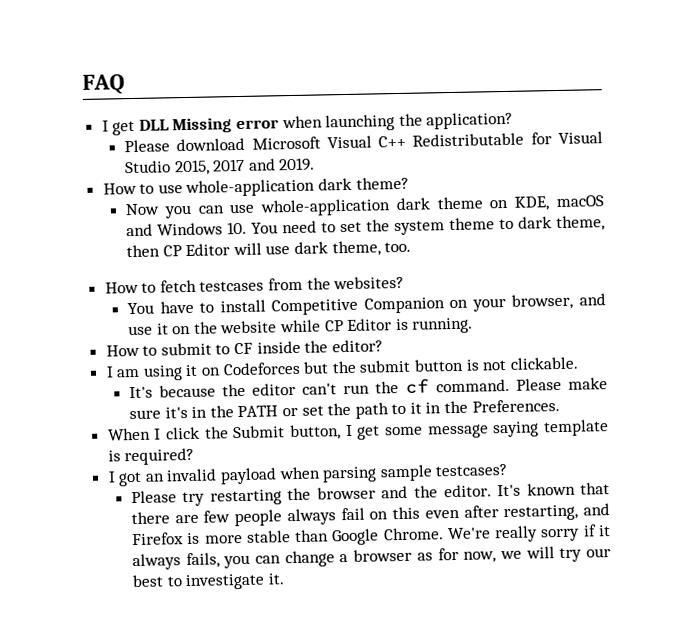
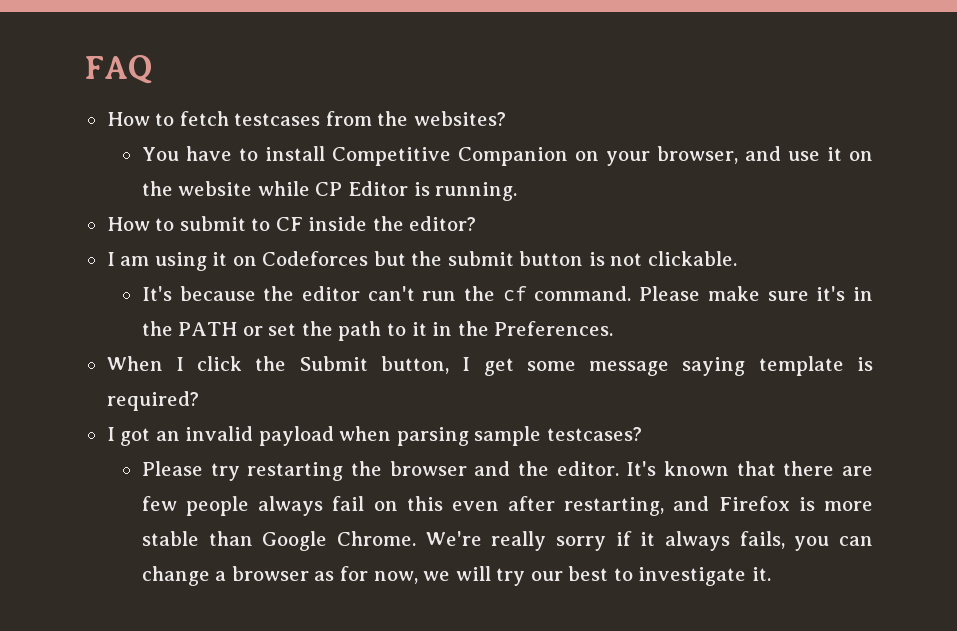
- I get DLL Missing error when launching the application?
- Please download Microsoft Visual C++ Redistributable for Visual Studio 2015, 2017 and 2019.
- How to use whole-application dark theme?
- Now you can use whole-application dark theme on KDE, macOS and Windows 10. You need to set the system theme to dark theme, then CP Editor will use dark theme, too.

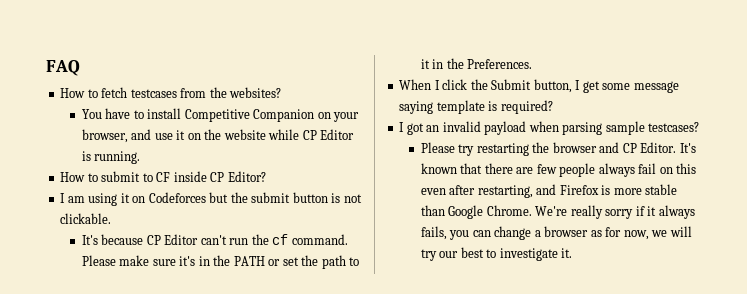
- How to submit to CF inside the editor?
+ How to submit to CF inside CP Editor?
- It's because the editor can't run the cf command.
+ It's because CP Editor can't run the cf command.
- Please try restarting the browser and the editor.
+ Please try restarting the browser and CP Editor.

